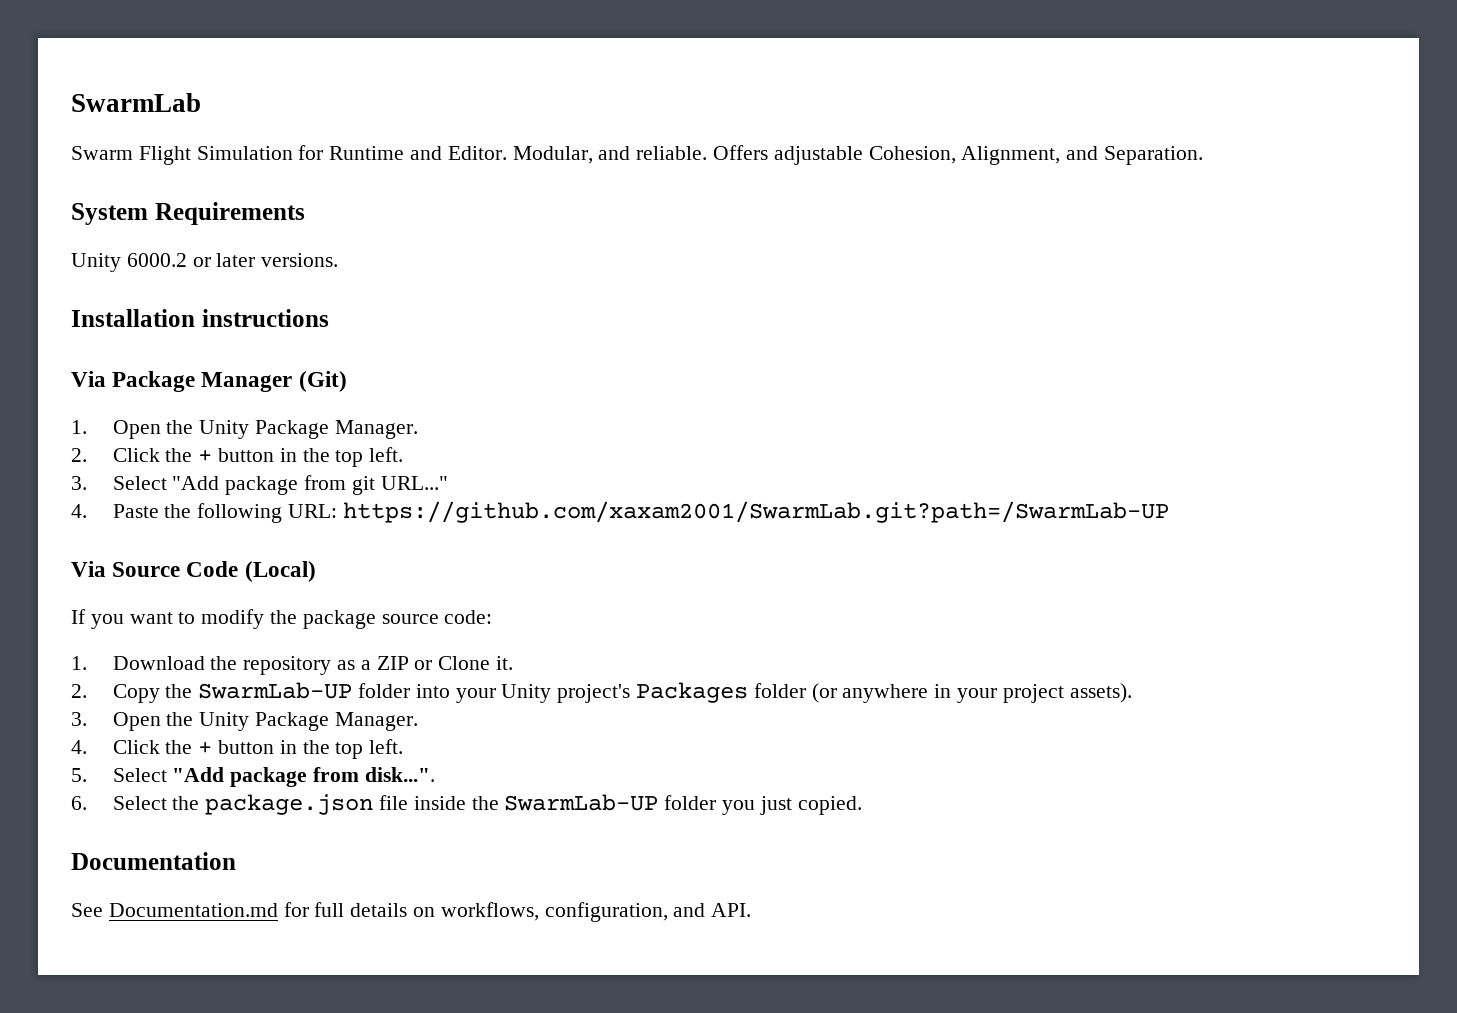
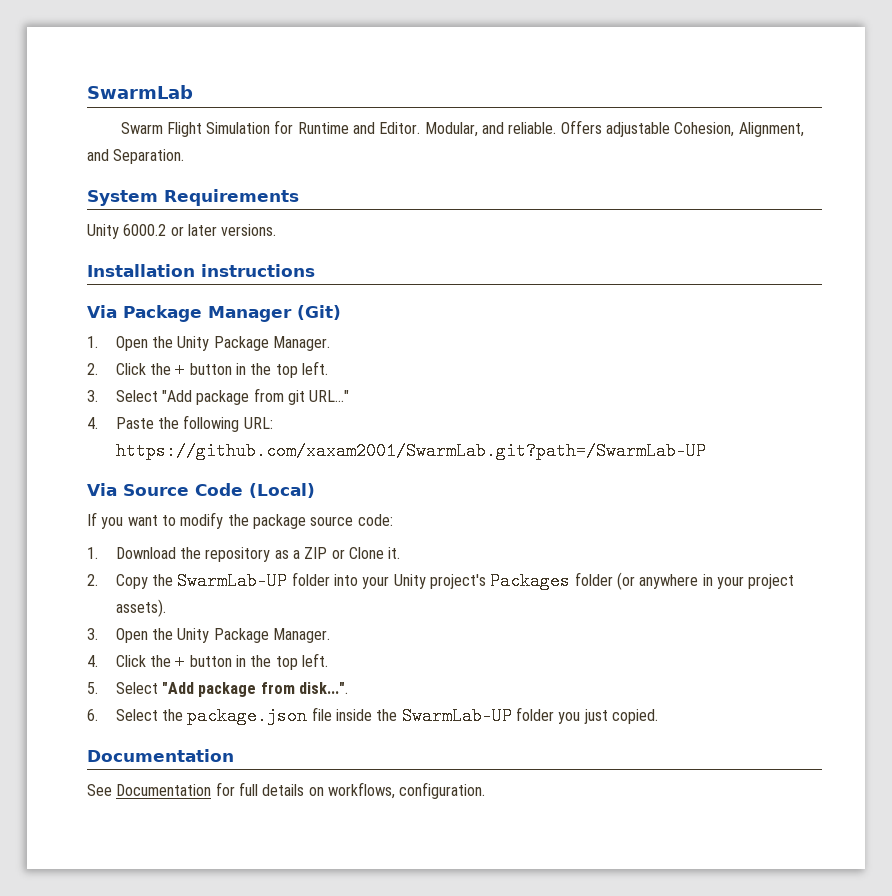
- See Documentation.md for full details on workflows, configuration, and API.
+ See Documentation for full details on workflows, configuration.

